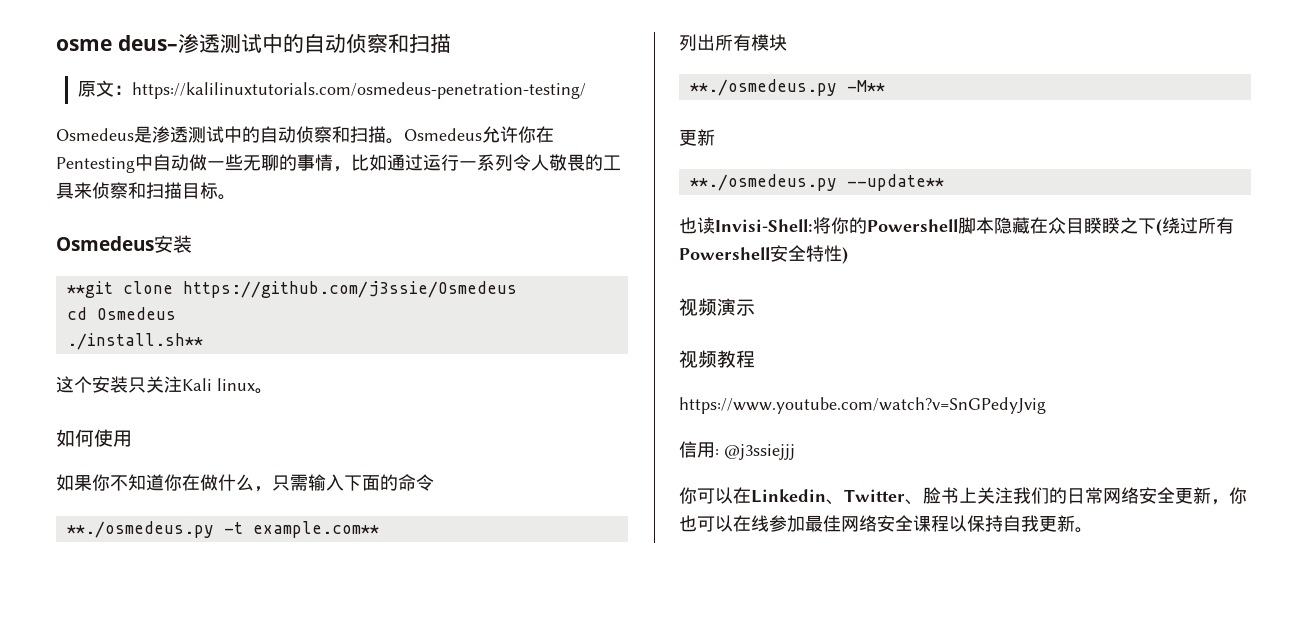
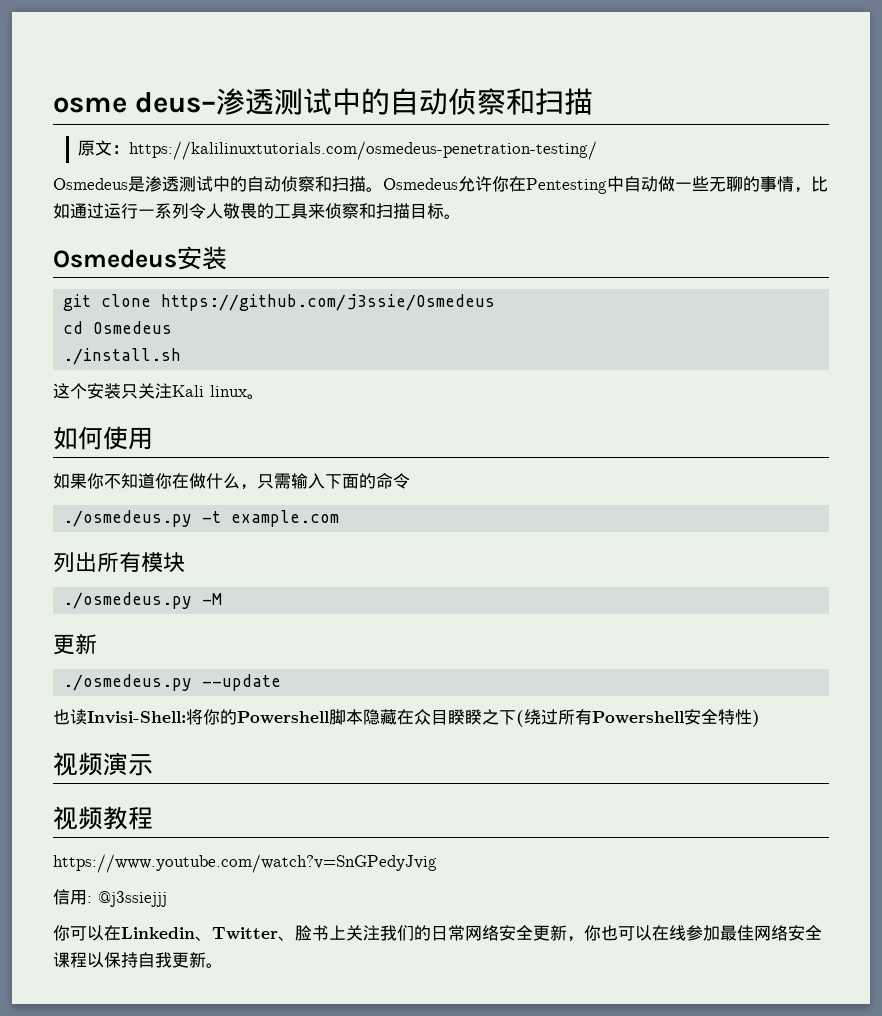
- **git clone https://github.com/j3ssie/Osmedeus
+ git clone https://github.com/j3ssie/Osmedeus
- ./install.sh**
+ ./install.sh
- **./osmedeus.py -t example.com**
+ ./osmedeus.py -t example.com
- **./osmedeus.py -M**
+ ./osmedeus.py -M
- **./osmedeus.py --update**
+ ./osmedeus.py --update

